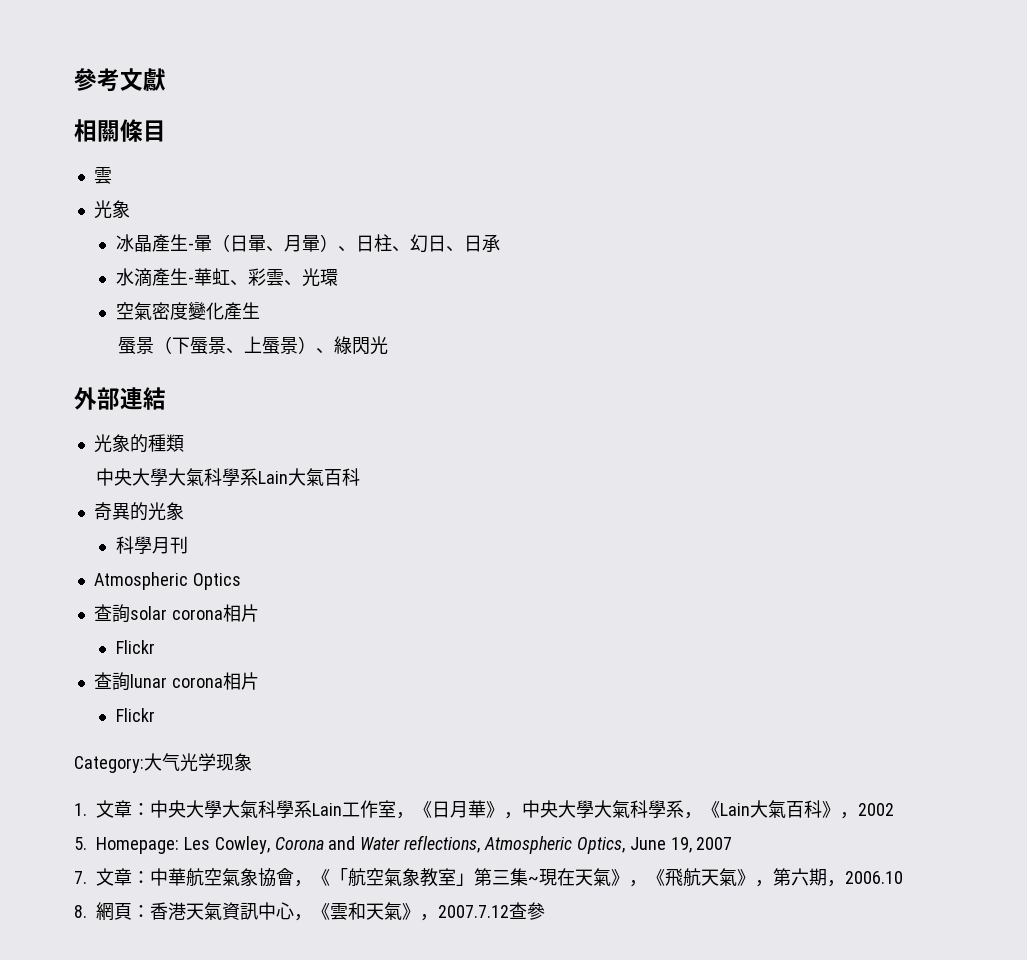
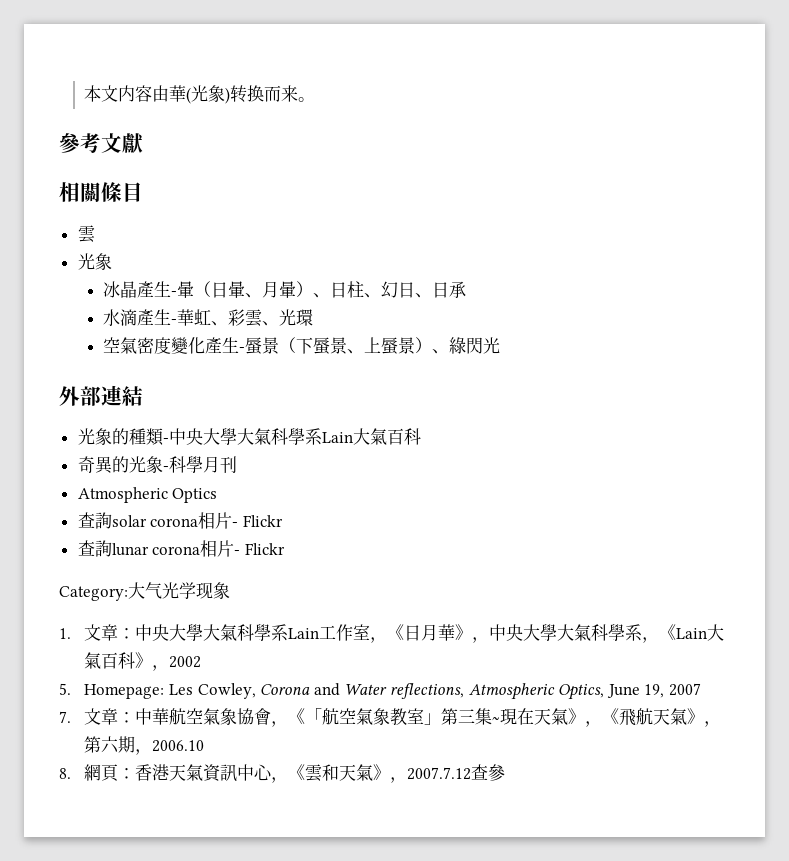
+ 本文内容由華(光象)转换而来。
- 空氣密度變化產生
- 蜃景（下蜃景、上蜃景）、綠閃光
+ 空氣密度變化產生-蜃景（下蜃景、上蜃景）、綠閃光
- 光象的種類
- 中央大學大氣科學系Lain大氣百科
+ 光象的種類-中央大學大氣科學系Lain大氣百科
- 奇異的光象
- 科學月刊
+ 奇異的光象-科學月刊
- 查詢solar corona相片
- Flickr
+ 查詢solar corona相片- Flickr
- 查詢lunar corona相片
- Flickr
+ 查詢lunar corona相片- Flickr

